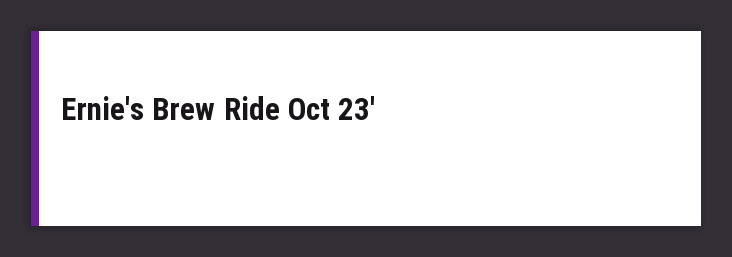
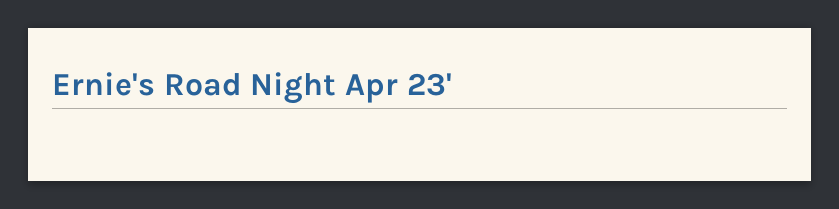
- Ernie's Brew Ride Oct 23'
+ Ernie's Road Night Apr 23'

